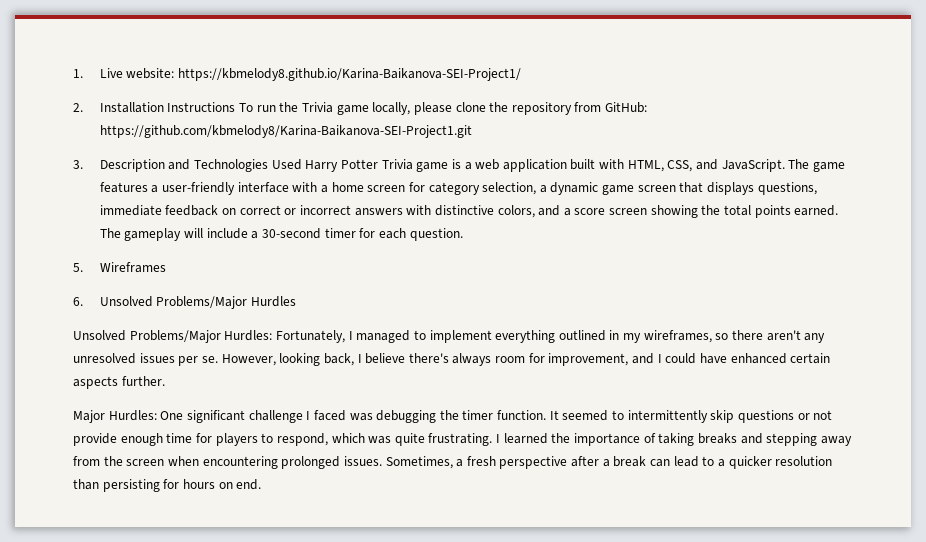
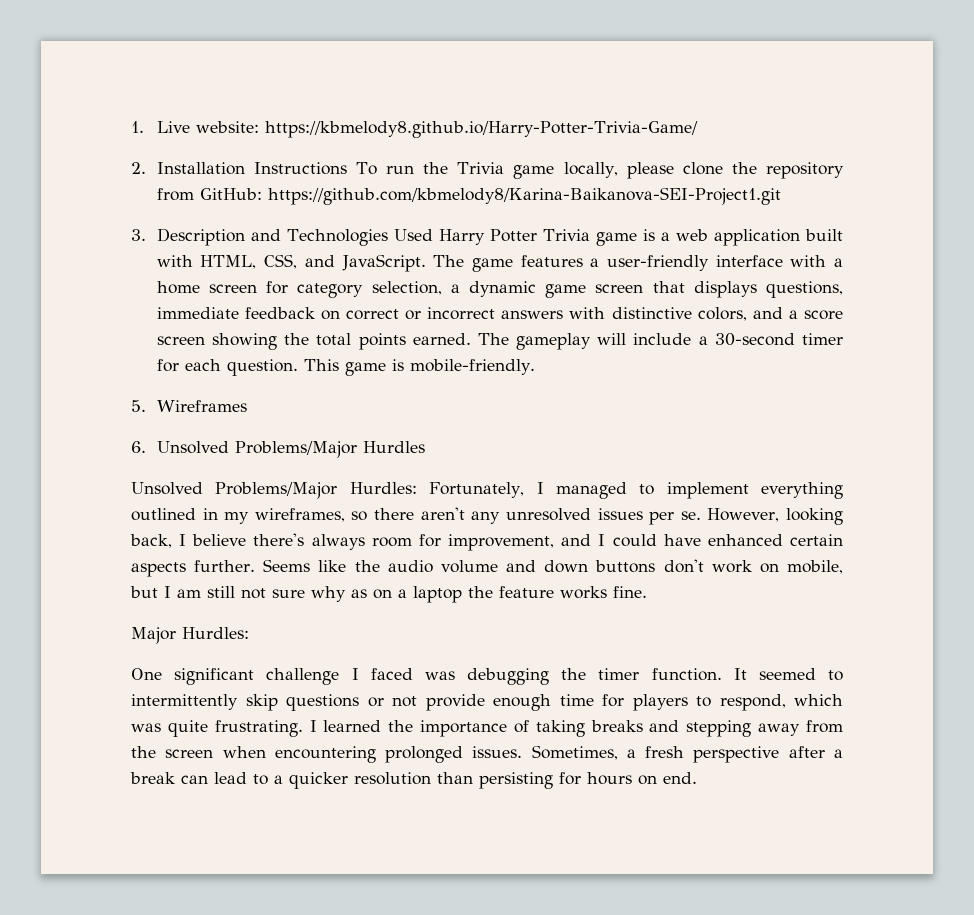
- 1. Live website: https://kbmelody8.github.io/Karina-Baikanova-SEI-Project1/
+ 1. Live website: https://kbmelody8.github.io/Harry-Potter-Trivia-Game/
+ This game is mobile-friendly.
+ Seems like the audio volume and down buttons don't work on mobile, but I am still not sure why as on a laptop the feature works fine.
- Major Hurdles: One significant challenge I faced was debugging the timer function.
+ Major Hurdles:
+ One significant challenge I faced was debugging the timer function.

